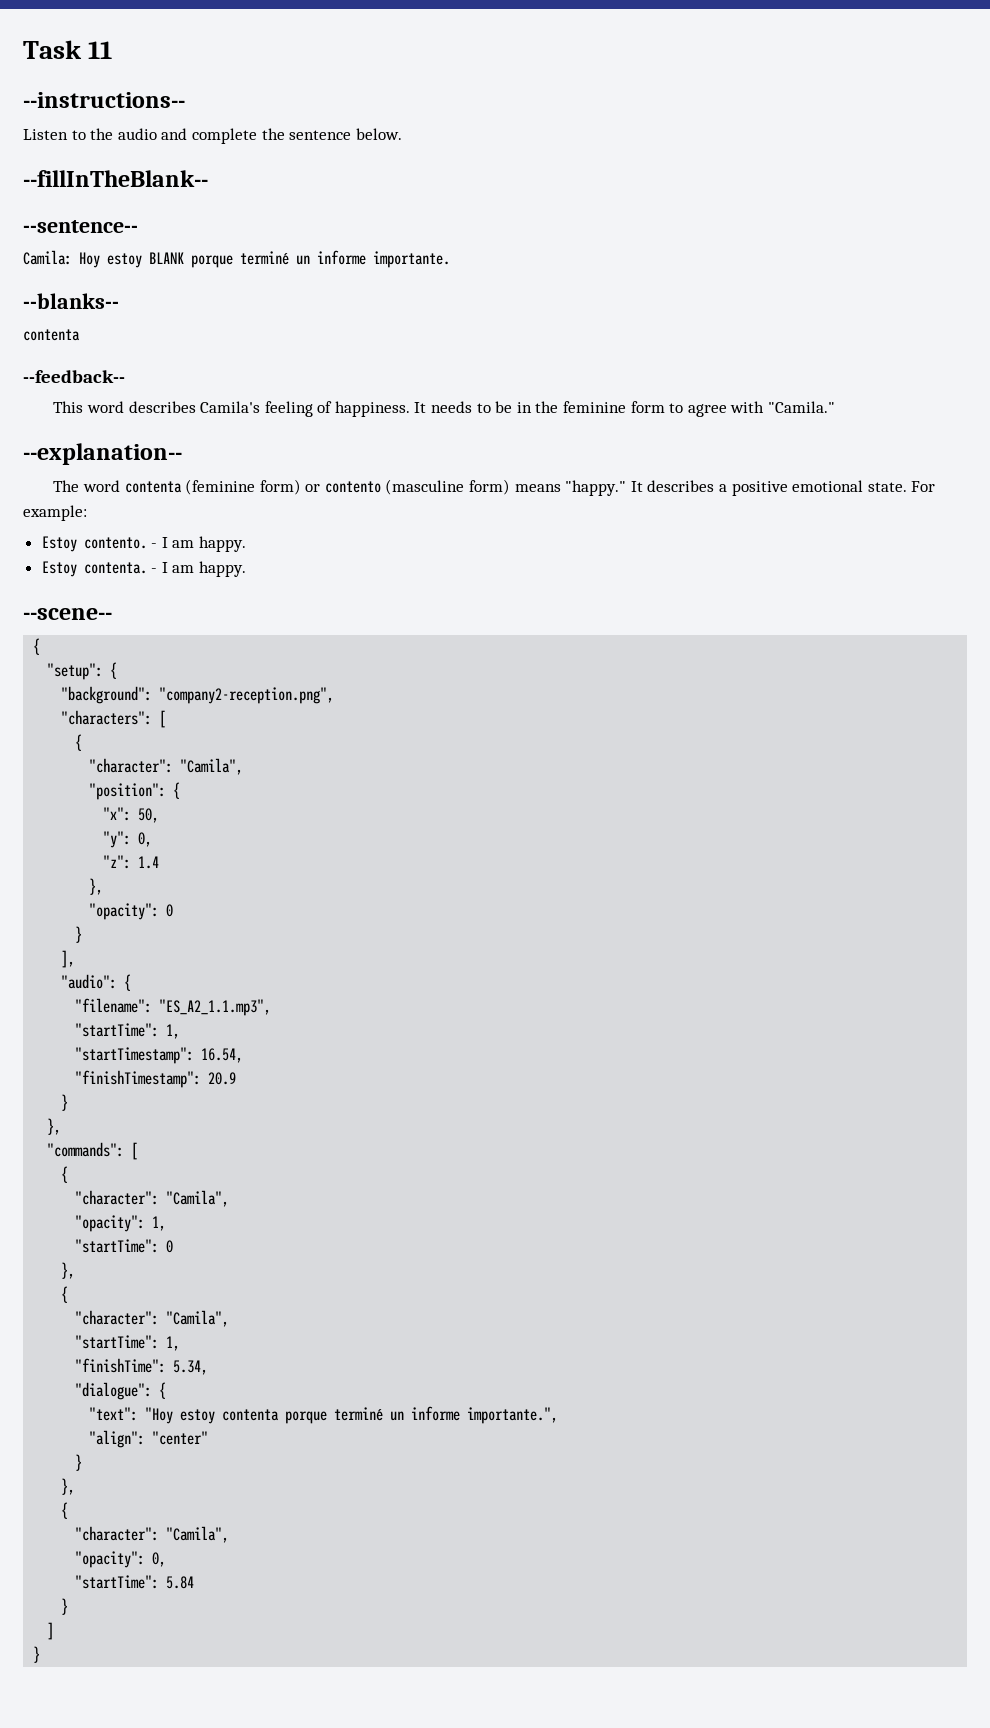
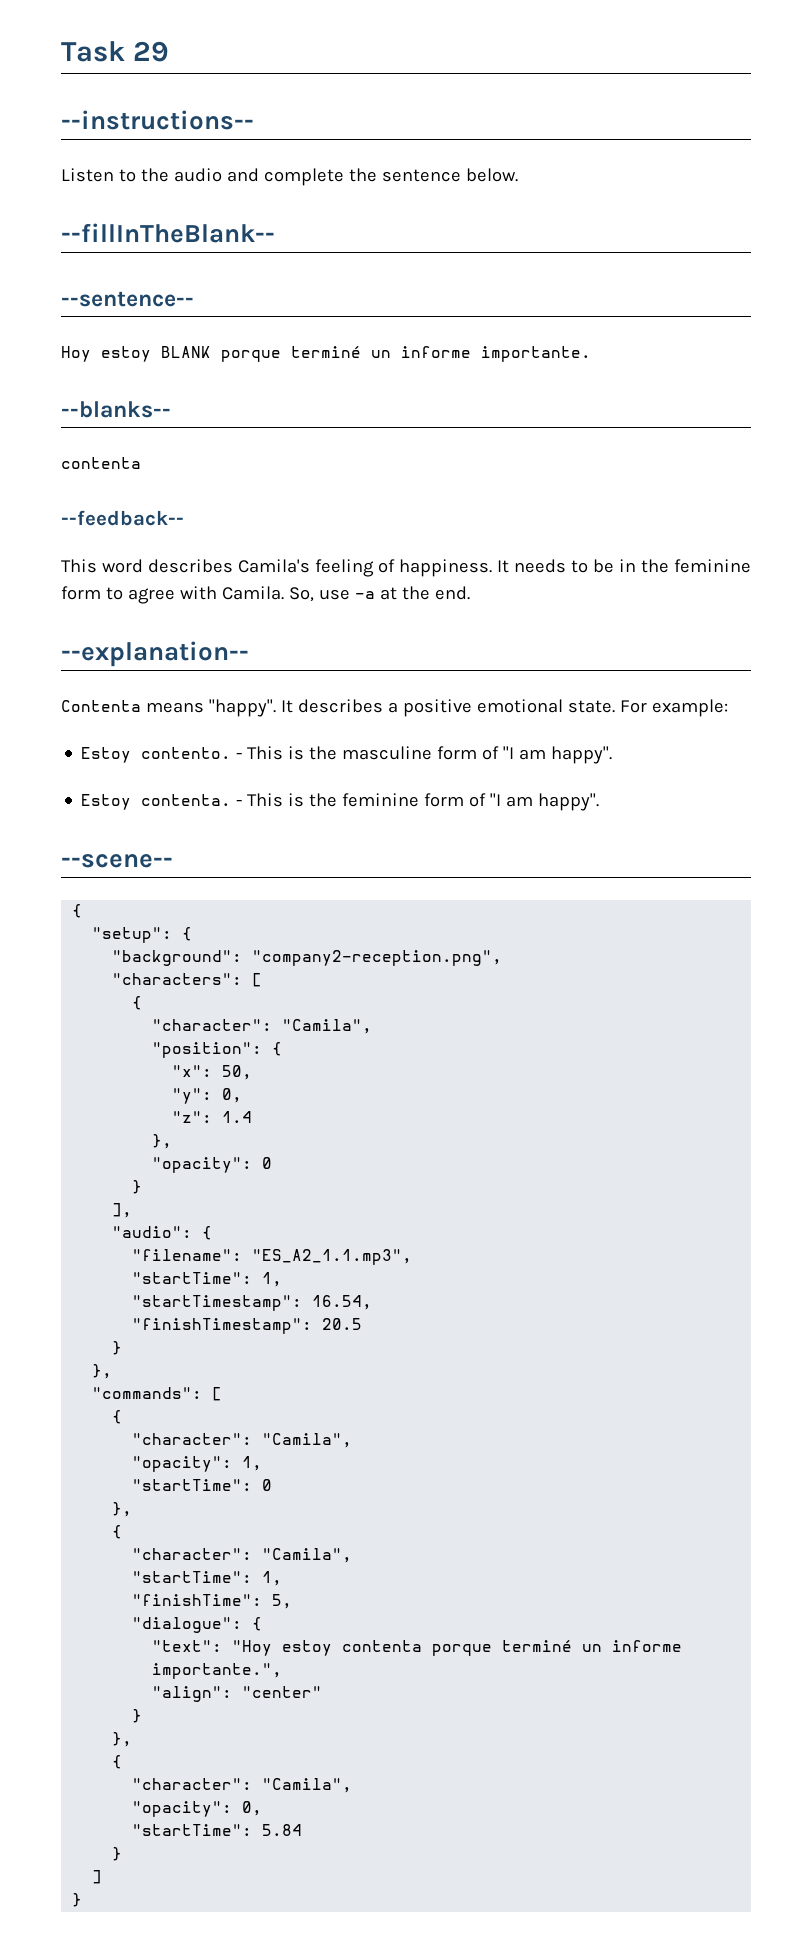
- Task 11
+ Task 29
- Camila: Hoy estoy BLANK porque terminé un informe importante.
+ Hoy estoy BLANK porque terminé un informe importante.
- It needs to be in the feminine form to agree with "Camila."
+ It needs to be in the feminine form to agree with Camila. So, use -a at the end.
  --explanation--
- The word contenta (feminine form) or contento (masculine form) means "happy."
+ Contenta means "happy".
- Estoy contento. - I am happy.
- Estoy contenta. - I am happy.
+ Estoy contento. - This is the masculine form of "I am happy".
+ Estoy contenta. - This is the feminine form of "I am happy".
- "finishTimestamp": 20.9
+ "finishTimestamp": 20.5
- "finishTime": 5.34,
+ "finishTime": 5,

